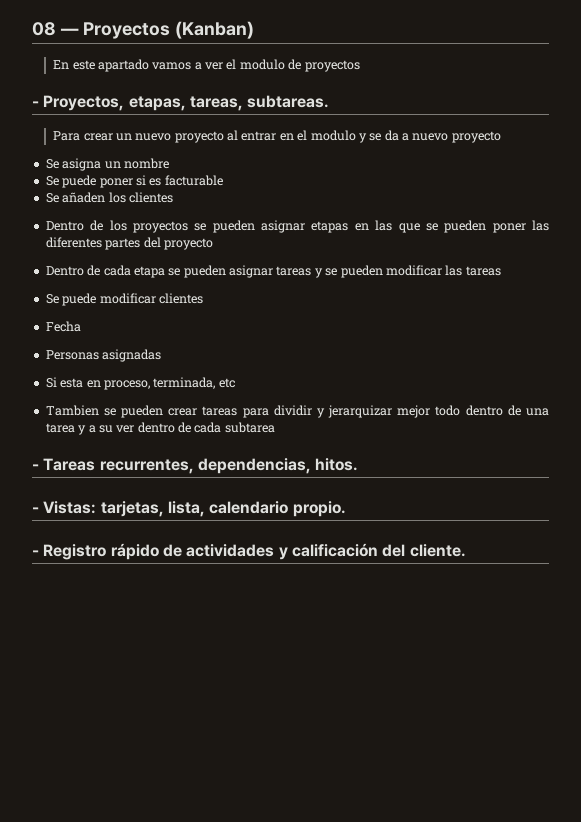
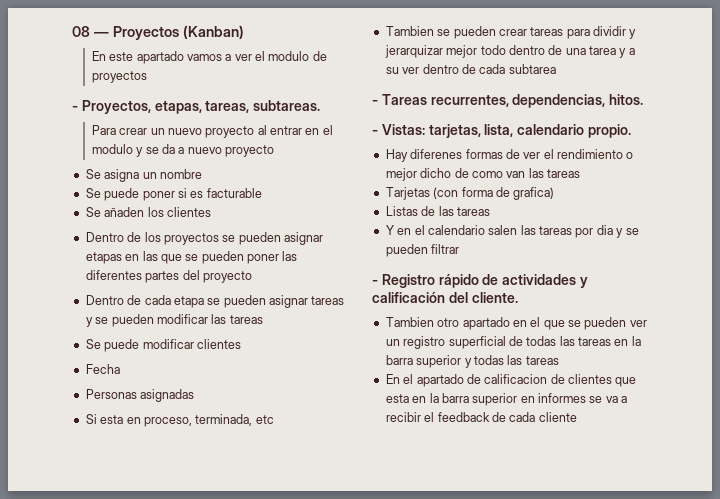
+ Hay diferenes formas de ver el rendimiento o mejor dicho de como van las tareas
+ Tarjetas (con forma de grafica)
+ Listas de las tareas
+ Y en el calendario salen las tareas por dia y se pueden filtrar
+ Tambien otro apartado en el que se pueden ver un registro superficial de todas las tareas en la barra superior y todas las tareas
+ En el apartado de calificacion de clientes que esta en la barra superior en informes se va a recibir el feedback de cada cliente

